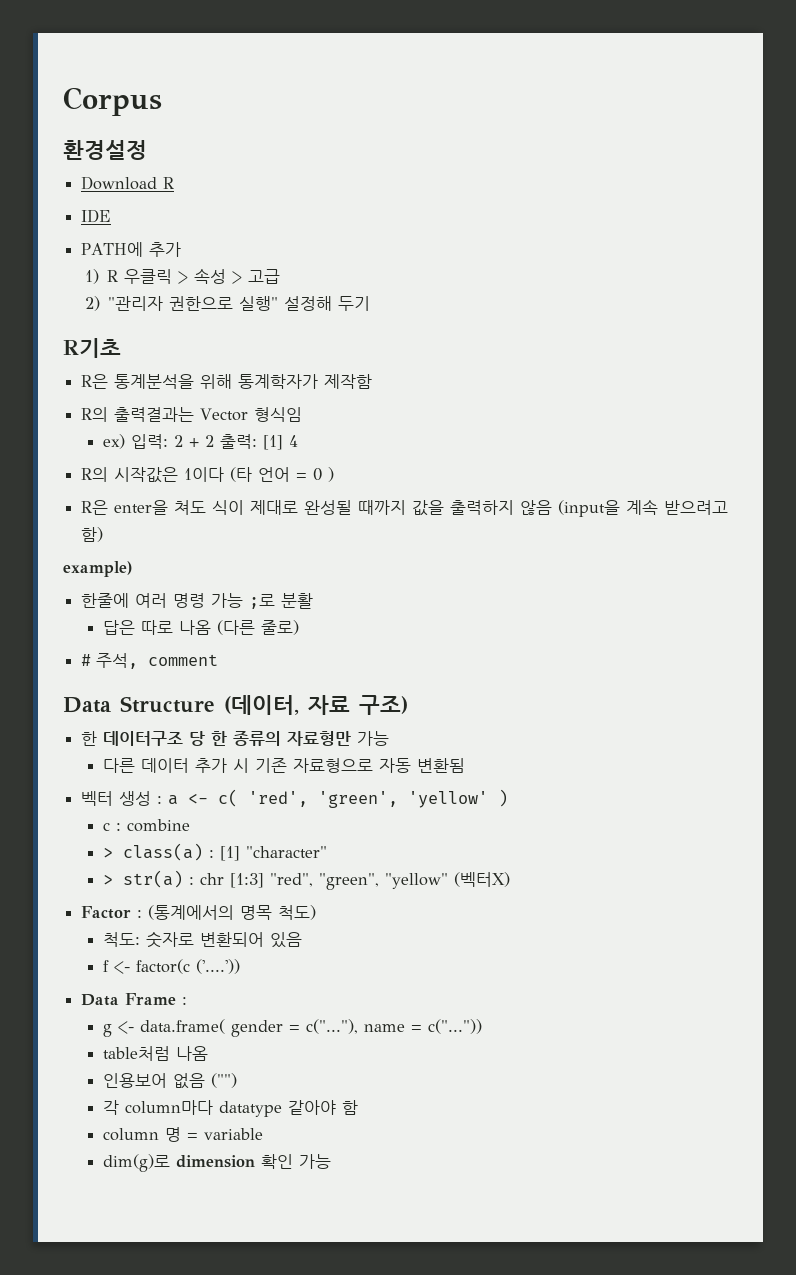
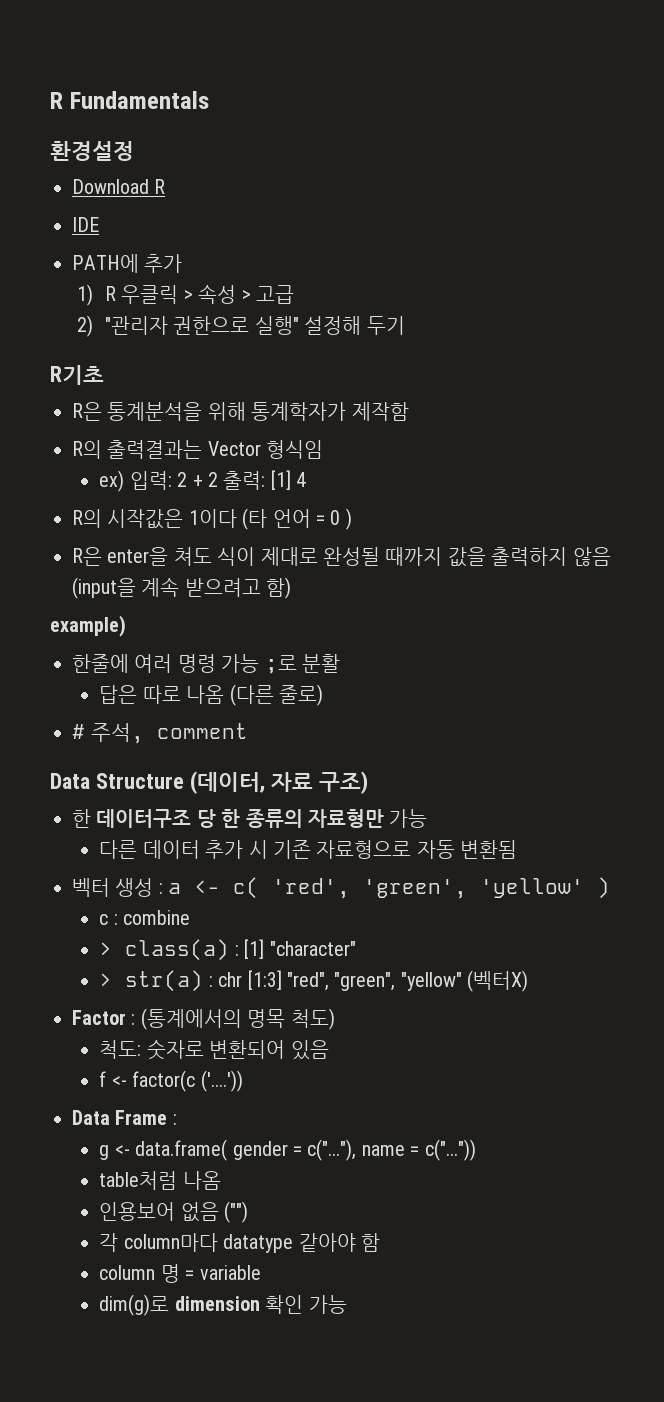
- Corpus
+ R Fundamentals

